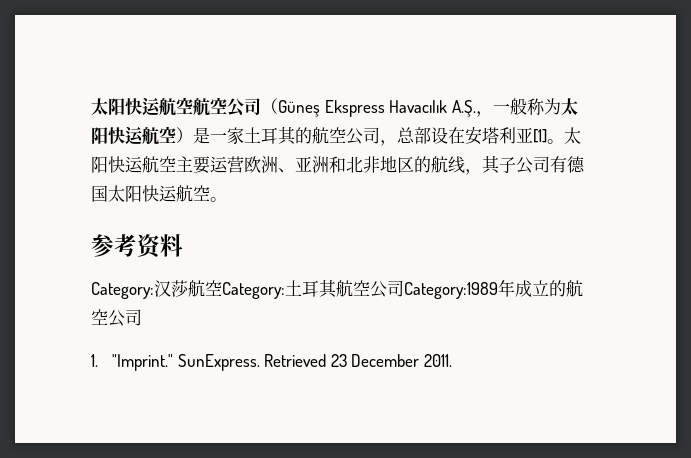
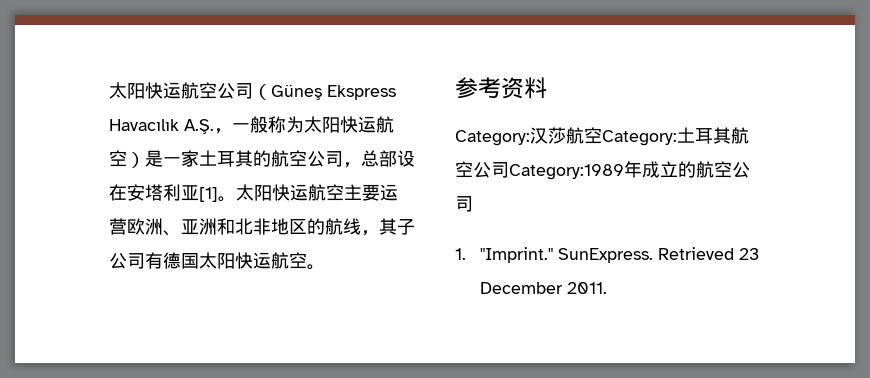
- 太阳快运航空航空公司（Güneş Ekspress Havacılık A.Ş.，一般称为太阳快运航空）是一家土耳其的航空公司，总部设在安塔利亚[1]。
+ 太阳快运航空公司（Güneş Ekspress Havacılık A.Ş.，一般称为太阳快运航空）是一家土耳其的航空公司，总部设在安塔利亚[1]。

